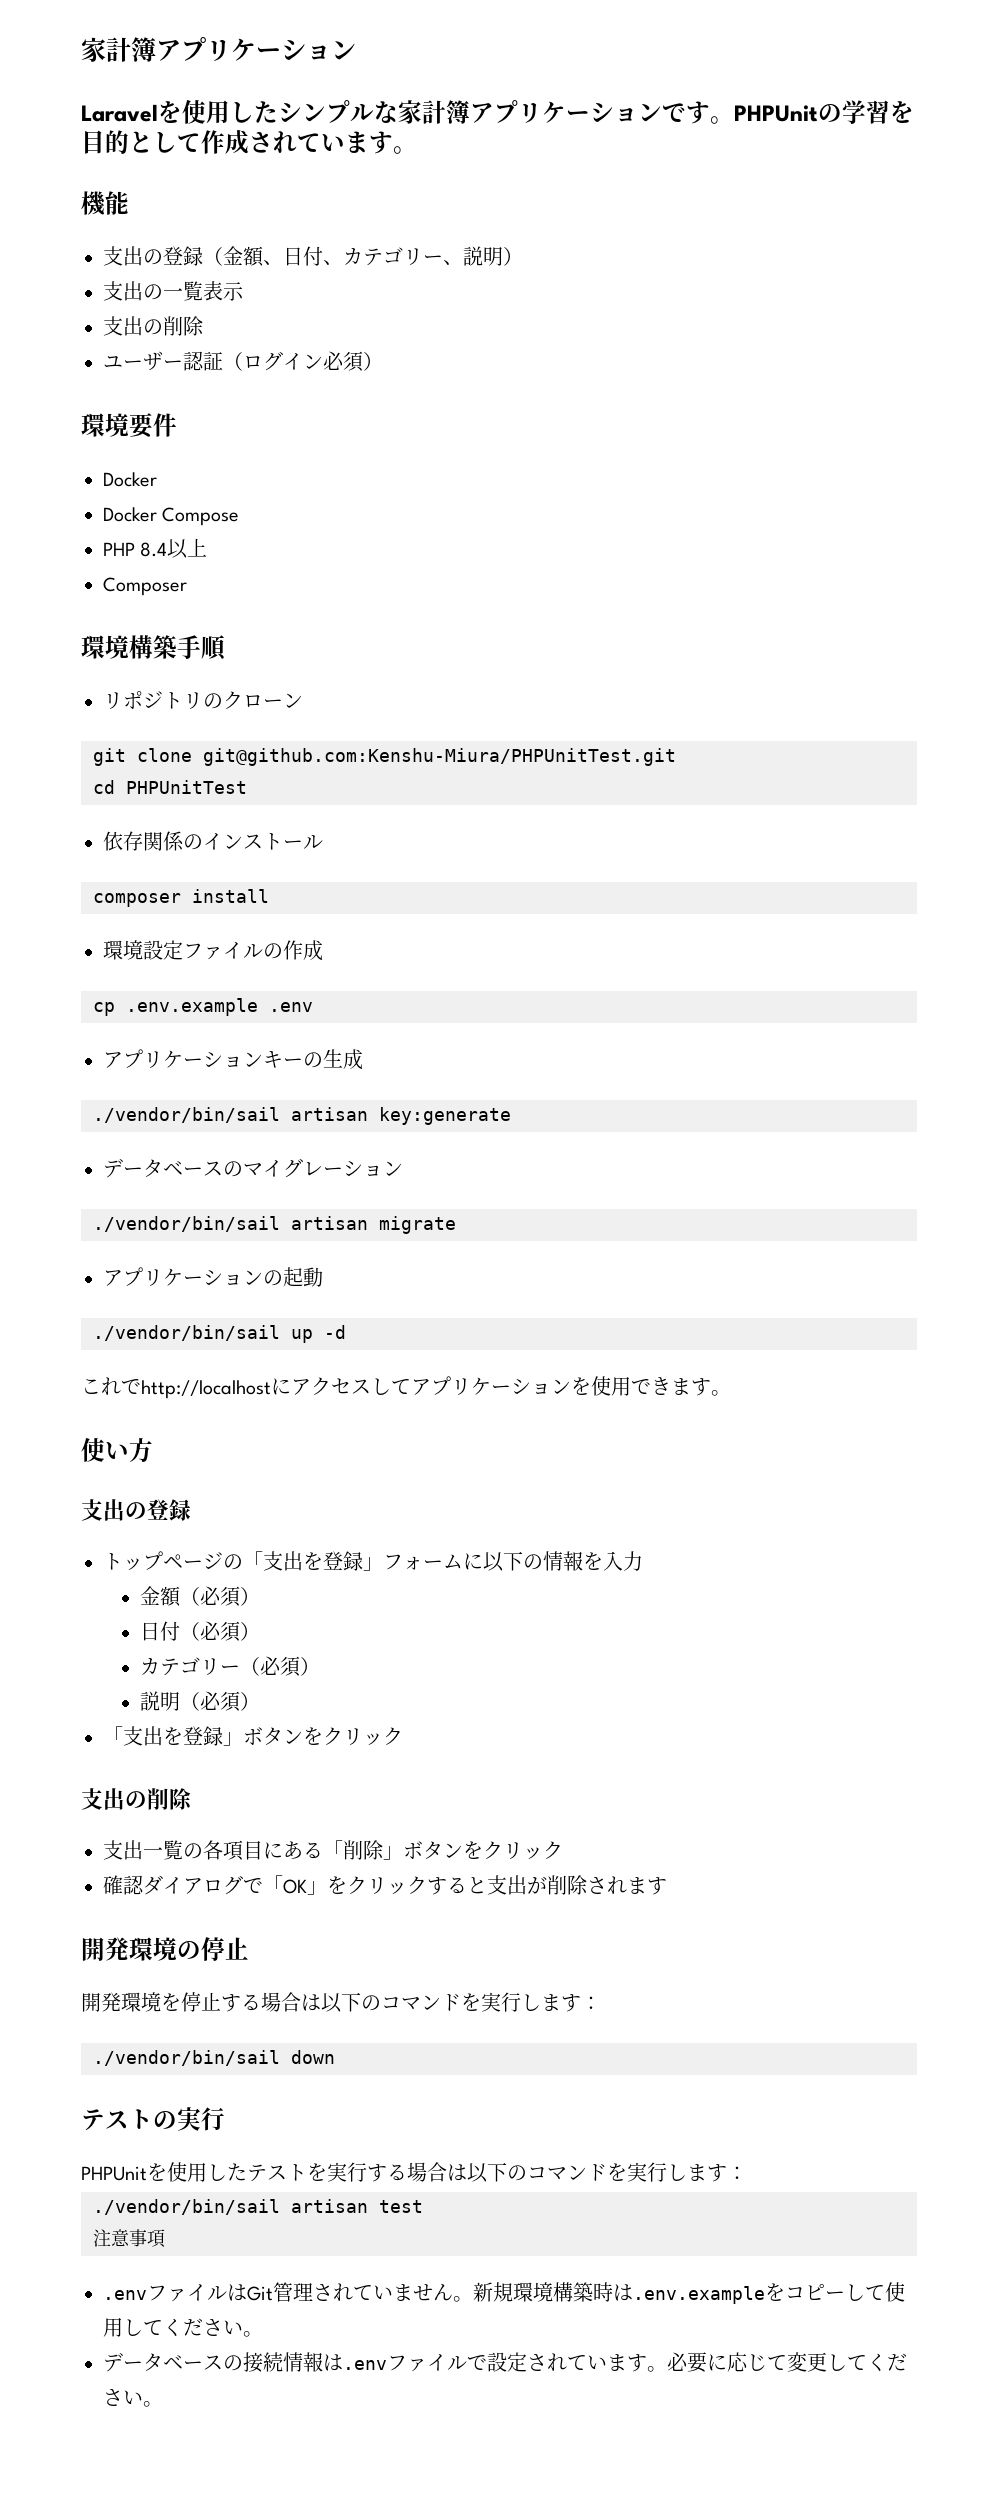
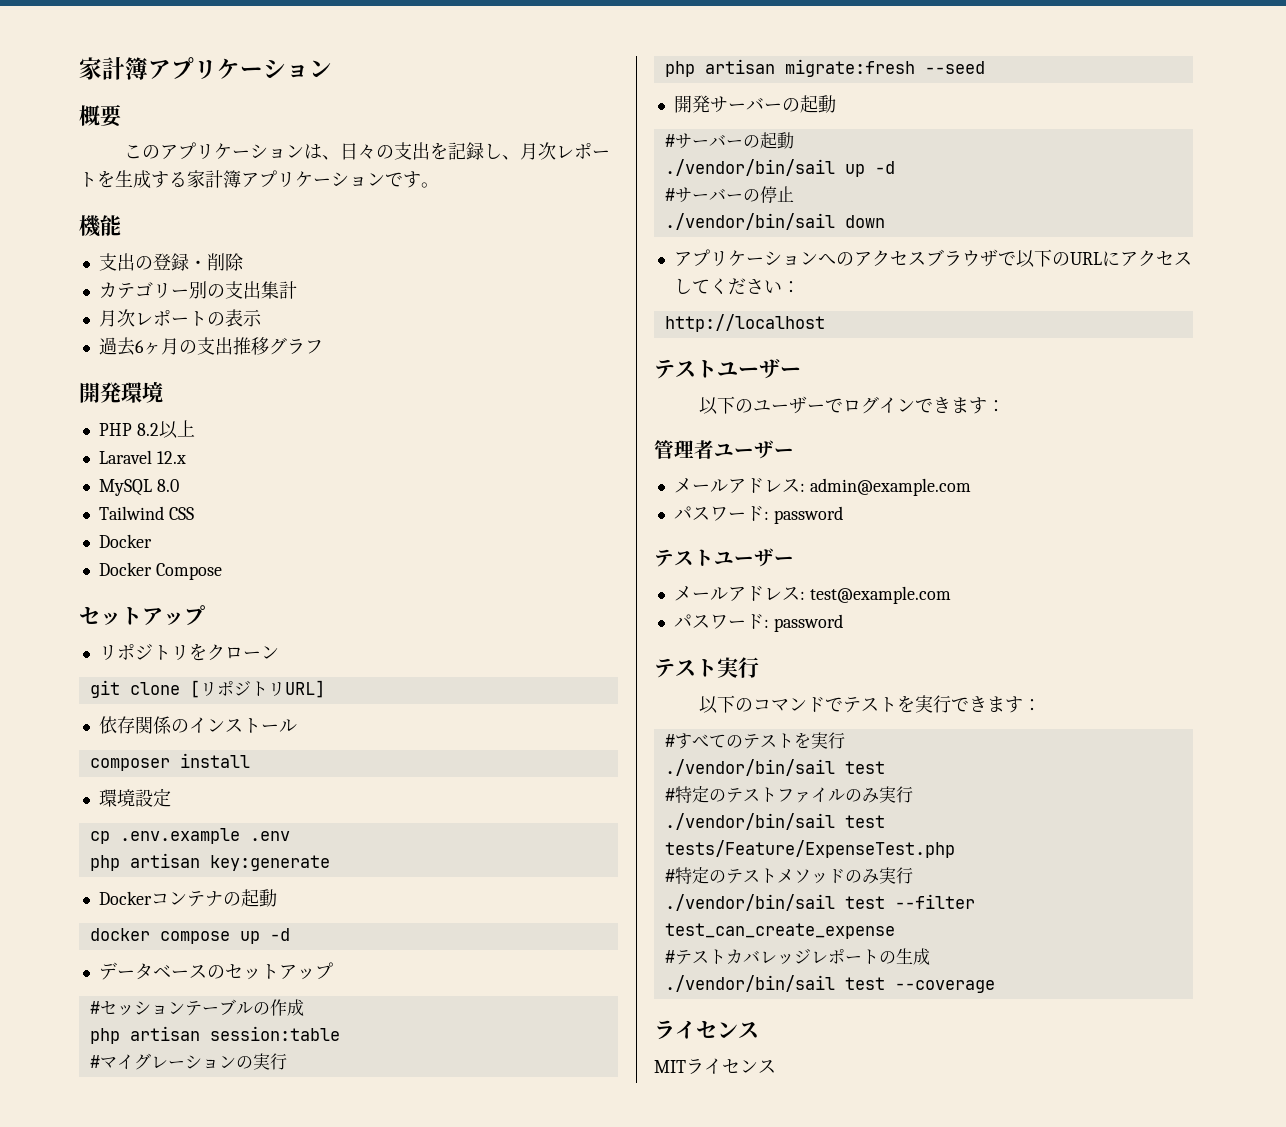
- Laravelを使用したシンプルな家計簿アプリケーションです。PHPUnitの学習を目的として作成されています。
+ 概要
+ このアプリケーションは、日々の支出を記録し、月次レポートを生成する家計簿アプリケーションです。
  機能
- 支出の登録（金額、日付、カテゴリー、説明）
- 支出の一覧表示
- 支出の削除
- ユーザー認証（ログイン必須）
- 環境要件
+ 支出の登録・削除
+ カテゴリー別の支出集計
+ 月次レポートの表示
+ 過去6ヶ月の支出推移グラフ
+ 開発環境
+ PHP 8.2以上
+ Laravel 12.x
+ MySQL 8.0
+ Tailwind CSS
  Docker
  Docker Compose
- PHP 8.4以上
- Composer
- 環境構築手順
- リポジトリのクローン
+ セットアップ
+ リポジトリをクローン
- git clone git@github.com:Kenshu-Miura/PHPUnitTest.git
- cd PHPUnitTest
+ git clone [リポジトリURL]
- 環境設定ファイルの作成
+ 環境設定
  cp .env.example .env
- アプリケーションキーの生成
- ./vendor/bin/sail artisan key:generate
- データベースのマイグレーション
- ./vendor/bin/sail artisan migrate
- アプリケーションの起動
+ php artisan key:generate
+ Dockerコンテナの起動
+ docker compose up -d
+ データベースのセットアップ
+ #セッションテーブルの作成
+ php artisan session:table
+ #マイグレーションの実行
+ php artisan migrate:fresh --seed
+ 開発サーバーの起動
+ #サーバーの起動
  ./vendor/bin/sail up -d
- これでhttp://localhostにアクセスしてアプリケーションを使用できます。
- 使い方
- 支出の登録
- トップページの「支出を登録」フォームに以下の情報を入力
- 金額（必須）
- 日付（必須）
- カテゴリー（必須）
- 説明（必須）
- 「支出を登録」ボタンをクリック
- 支出の削除
- 支出一覧の各項目にある「削除」ボタンをクリック
- 確認ダイアログで「OK」をクリックすると支出が削除されます
- 開発環境の停止
- 開発環境を停止する場合は以下のコマンドを実行します：
+ #サーバーの停止
  ./vendor/bin/sail down
- テストの実行
- PHPUnitを使用したテストを実行する場合は以下のコマンドを実行します：
- ./vendor/bin/sail artisan test
+ アプリケーションへのアクセスブラウザで以下のURLにアクセスしてください：
+ http://localhost
+ テストユーザー
+ 以下のユーザーでログインできます：
+ 管理者ユーザー
+ メールアドレス: admin@example.com
+ パスワード: password
+ テストユーザー
+ メールアドレス: test@example.com
+ パスワード: password
+ テスト実行
+ 以下のコマンドでテストを実行できます：
+ #すべてのテストを実行
+ ./vendor/bin/sail test
- 注意事項
- .envファイルはGit管理されていません。新規環境構築時は.env.exampleをコピーして使用してください。
- データベースの接続情報は.envファイルで設定されています。必要に応じて変更してください。
+ #特定のテストファイルのみ実行
+ ./vendor/bin/sail test tests/Feature/ExpenseTest.php
+ #特定のテストメソッドのみ実行
+ ./vendor/bin/sail test --filter test_can_create_expense
+ #テストカバレッジレポートの生成
+ ./vendor/bin/sail test --coverage
+ ライセンス
+ MITライセンス

